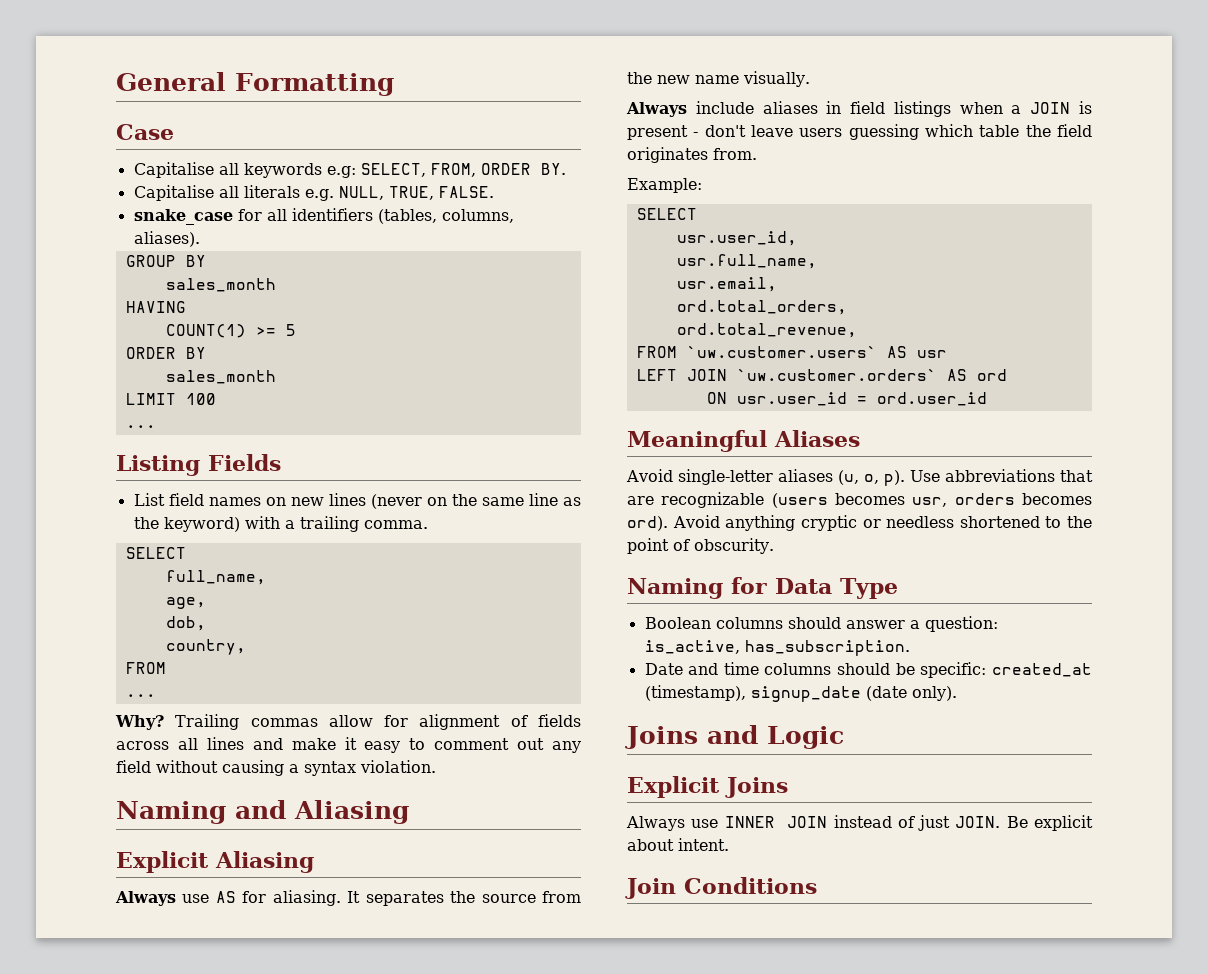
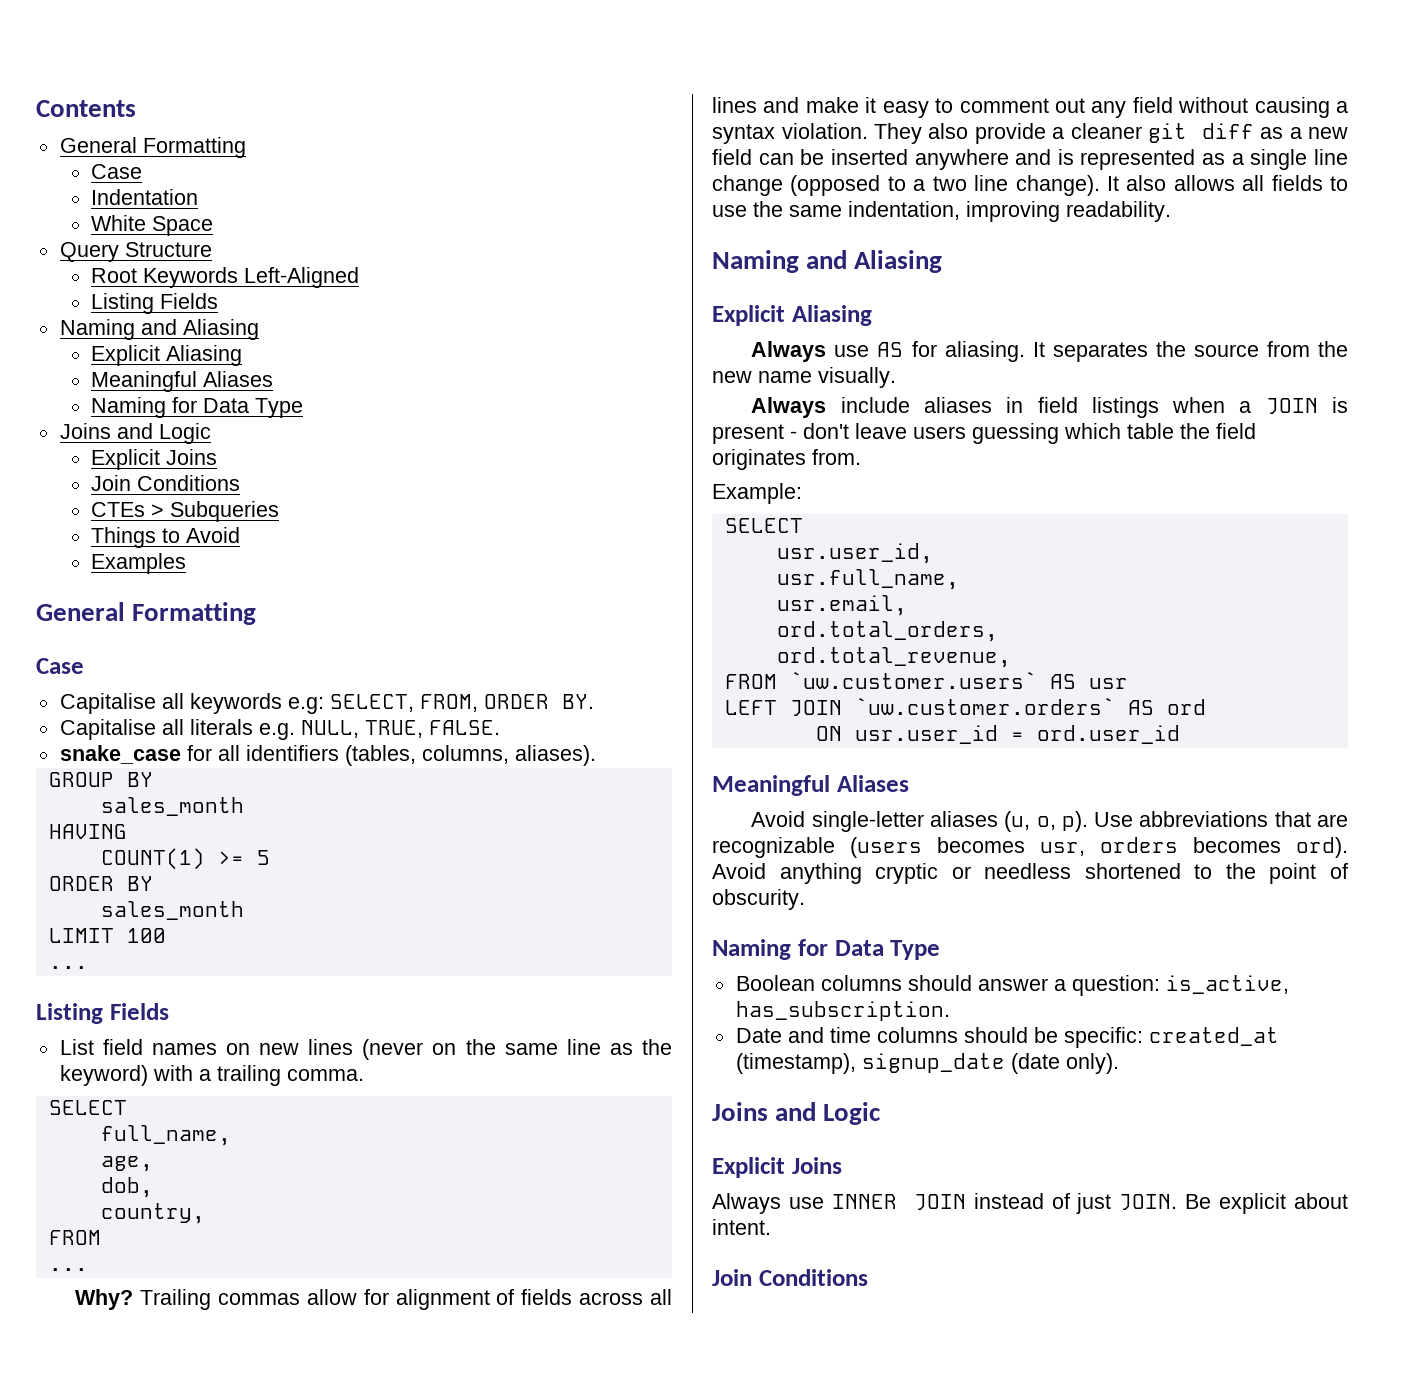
+ Contents
+ General Formatting
+ Case
+ Indentation
+ White Space
+ Query Structure
+ Root Keywords Left-Aligned
+ Listing Fields
+ Naming and Aliasing
+ Explicit Aliasing
+ Meaningful Aliases
+ Naming for Data Type
+ Joins and Logic
+ Explicit Joins
+ Join Conditions
+ CTEs > Subqueries
+ Things to Avoid
+ Examples
+ They also provide a cleaner git diff as a new field can be inserted anywhere and is represented as a single line change (opposed to a two line change). It also allows all fields to use the same indentation, improving readability.

